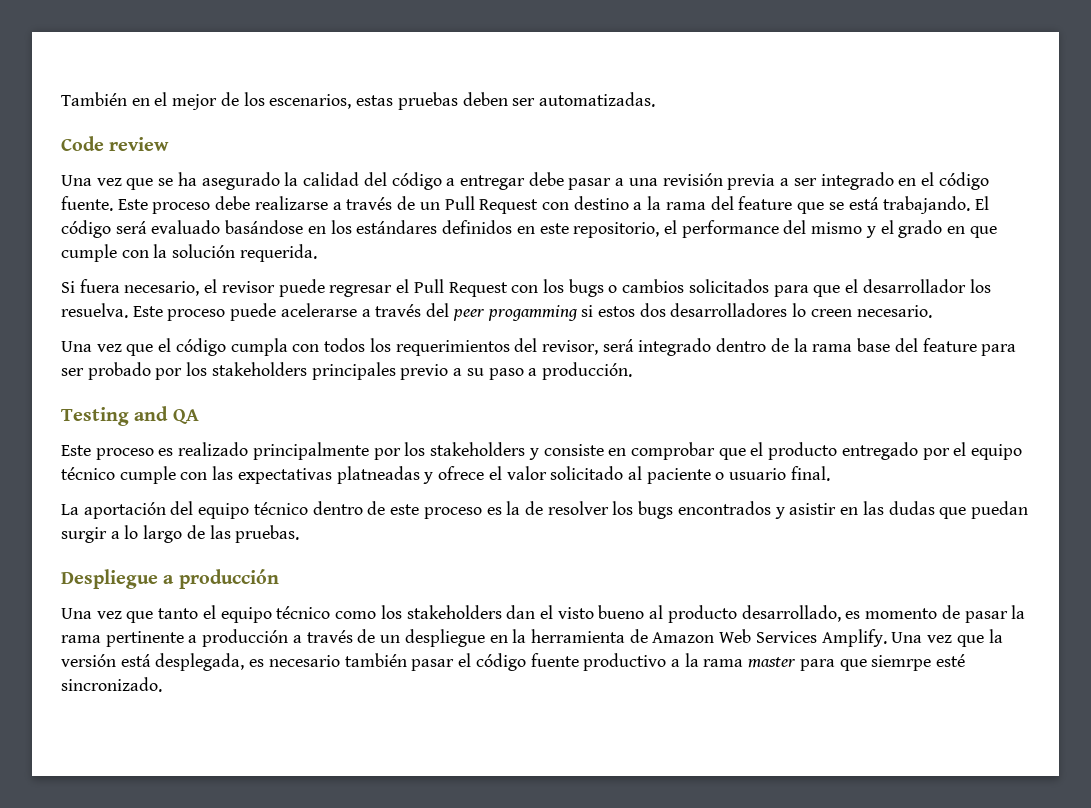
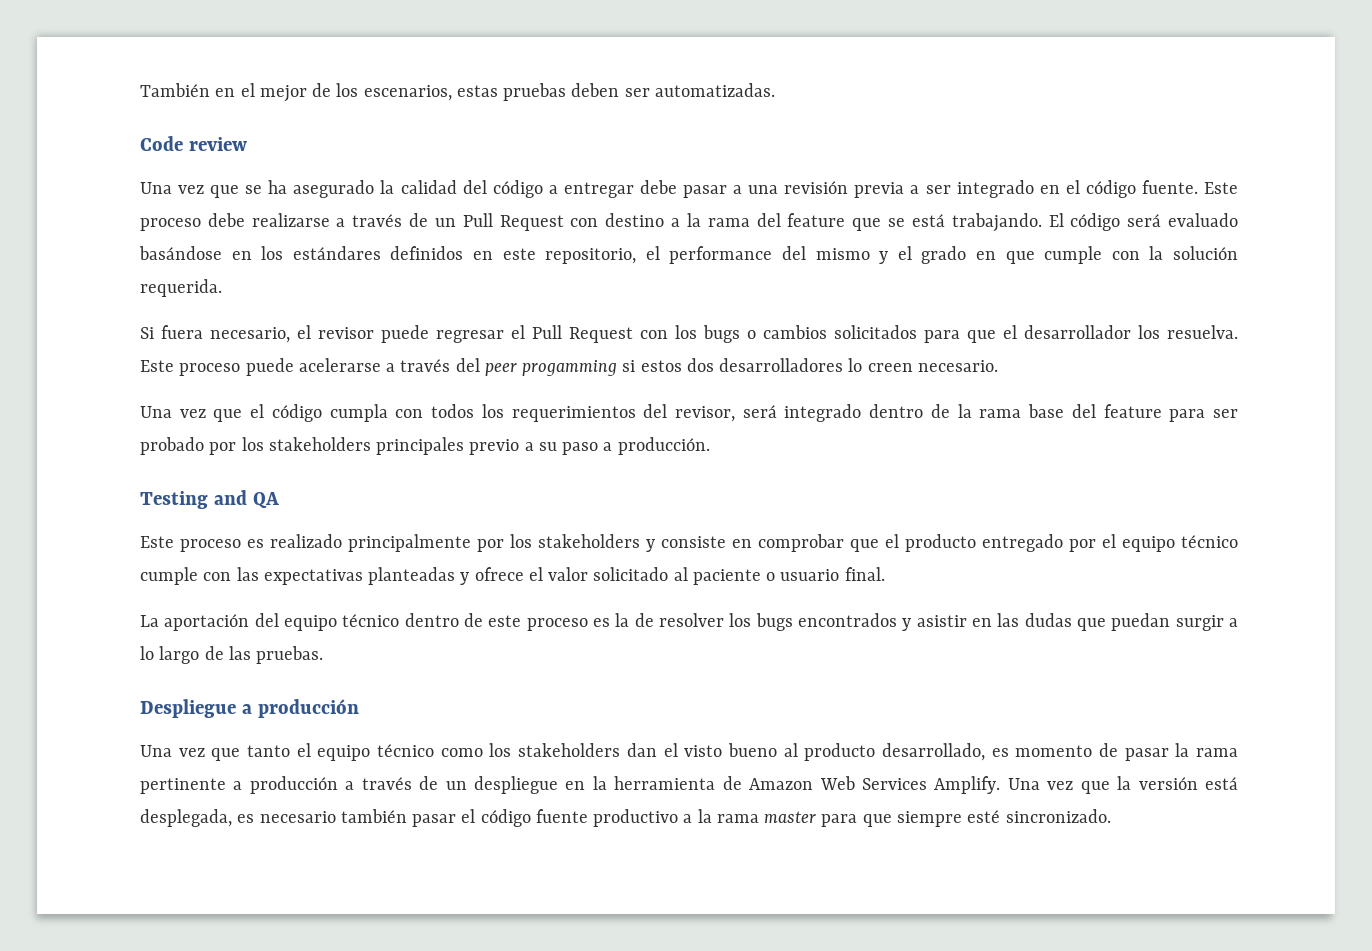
- Este proceso es realizado principalmente por los stakeholders y consiste en comprobar que el producto entregado por el equipo técnico cumple con las expectativas platneadas y ofrece el valor solicitado al paciente o usuario final.
+ Este proceso es realizado principalmente por los stakeholders y consiste en comprobar que el producto entregado por el equipo técnico cumple con las expectativas planteadas y ofrece el valor solicitado al paciente o usuario final.
- Una vez que la versión está desplegada, es necesario también pasar el código fuente productivo a la rama master para que siemrpe esté sincronizado.
+ Una vez que la versión está desplegada, es necesario también pasar el código fuente productivo a la rama master para que siempre esté sincronizado.

